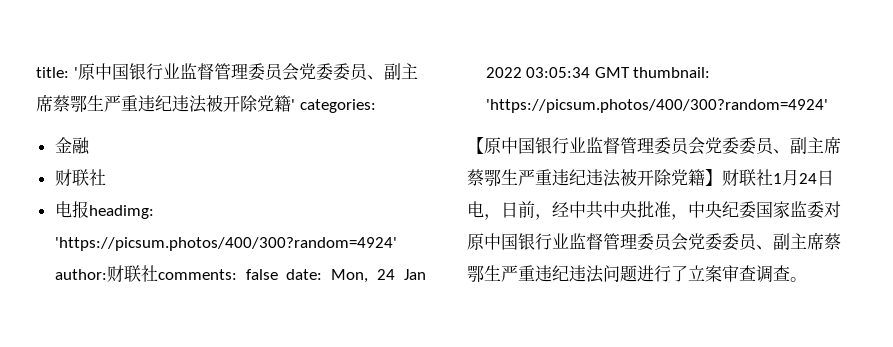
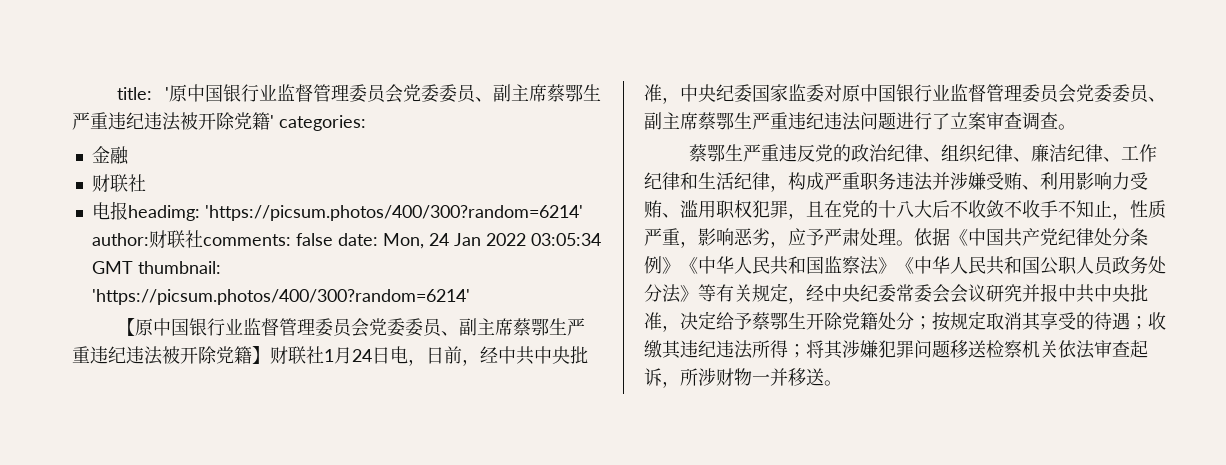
- 电报headimg: 'https://picsum.photos/400/300?random=4924' author:财联社comments: false date: Mon, 24 Jan 2022 03:05:34 GMT thumbnail: 'https://picsum.photos/400/300?random=4924'
+ 电报headimg: 'https://picsum.photos/400/300?random=6214' author:财联社comments: false date: Mon, 24 Jan 2022 03:05:34 GMT thumbnail: 'https://picsum.photos/400/300?random=6214'
+ 蔡鄂生严重违反党的政治纪律、组织纪律、廉洁纪律、工作纪律和生活纪律，构成严重职务违法并涉嫌受贿、利用影响力受贿、滥用职权犯罪，且在党的十八大后不收敛不收手不知止，性质严重，影响恶劣，应予严肃处理。依据《中国共产党纪律处分条例》《中华人民共和国监察法》《中华人民共和国公职人员政务处分法》等有关规定，经中央纪委常委会会议研究并报中共中央批准，决定给予蔡鄂生开除党籍处分；按规定取消其享受的待遇；收缴其违纪违法所得；将其涉嫌犯罪问题移送检察机关依法审查起诉，所涉财物一并移送。

